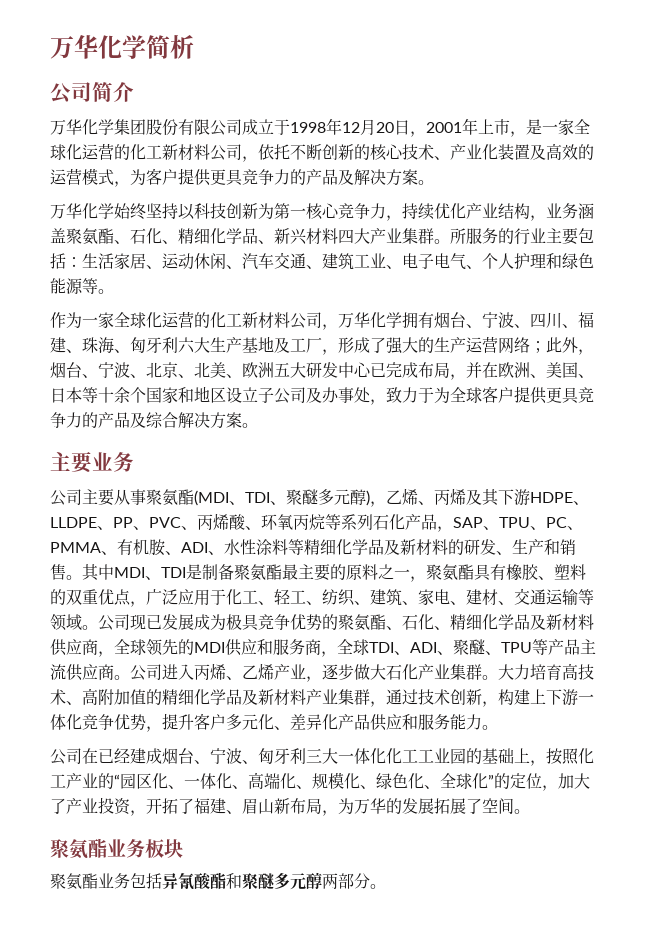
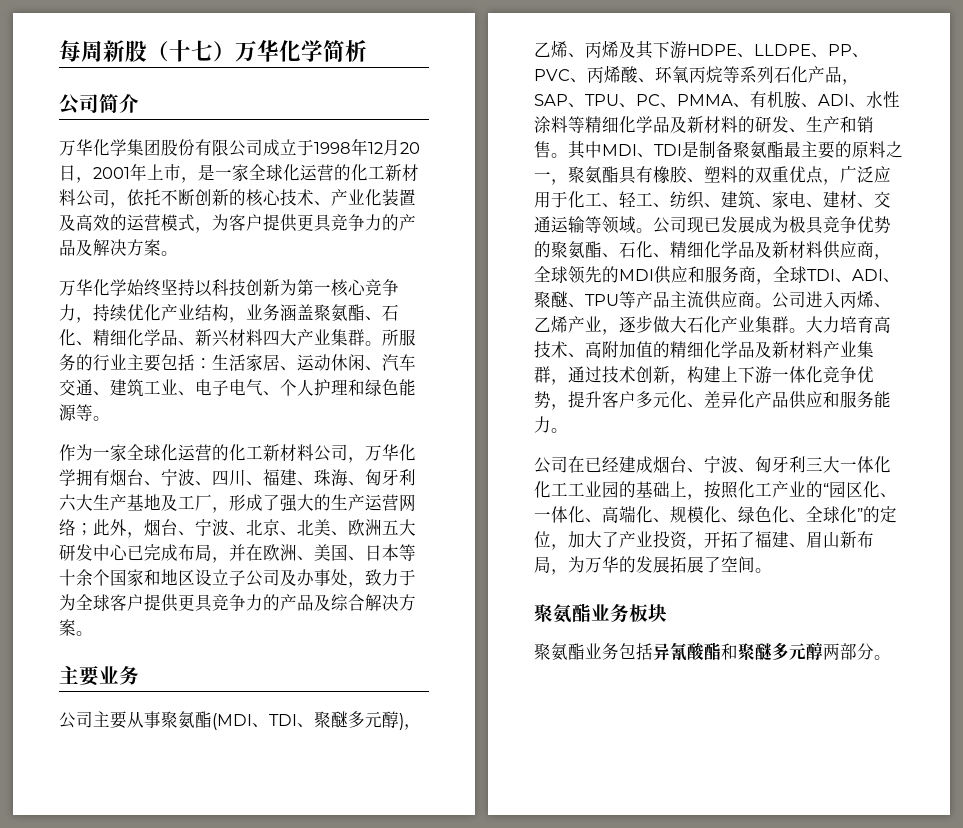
- 万华化学简析
+ 每周新股（十七）万华化学简析

